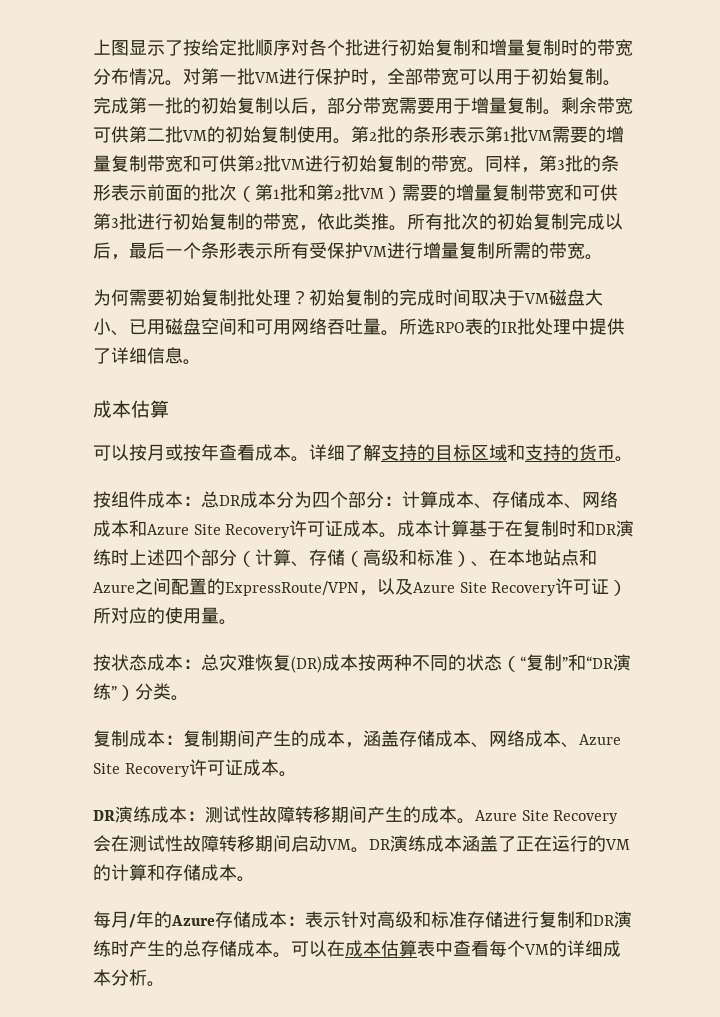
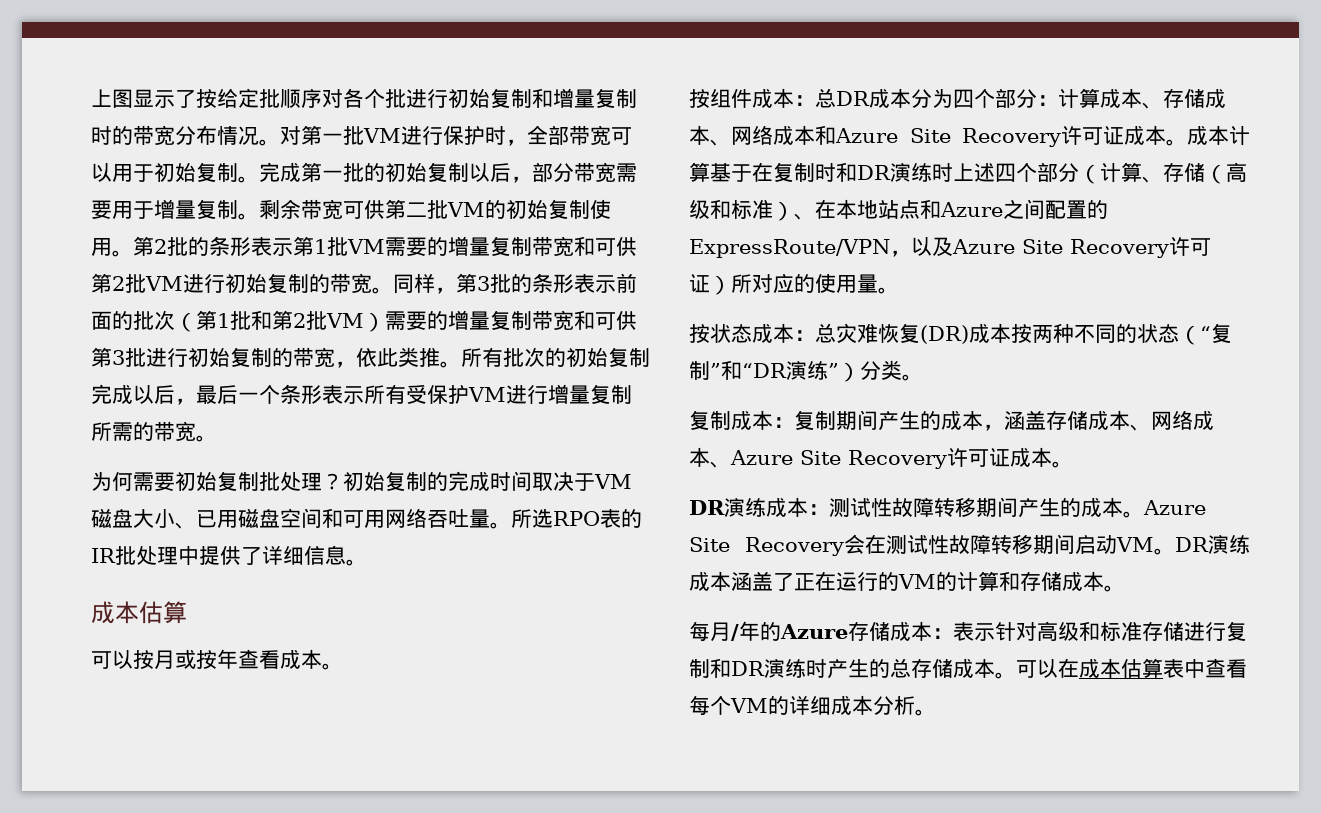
- 详细了解支持的目标区域和支持的货币。

